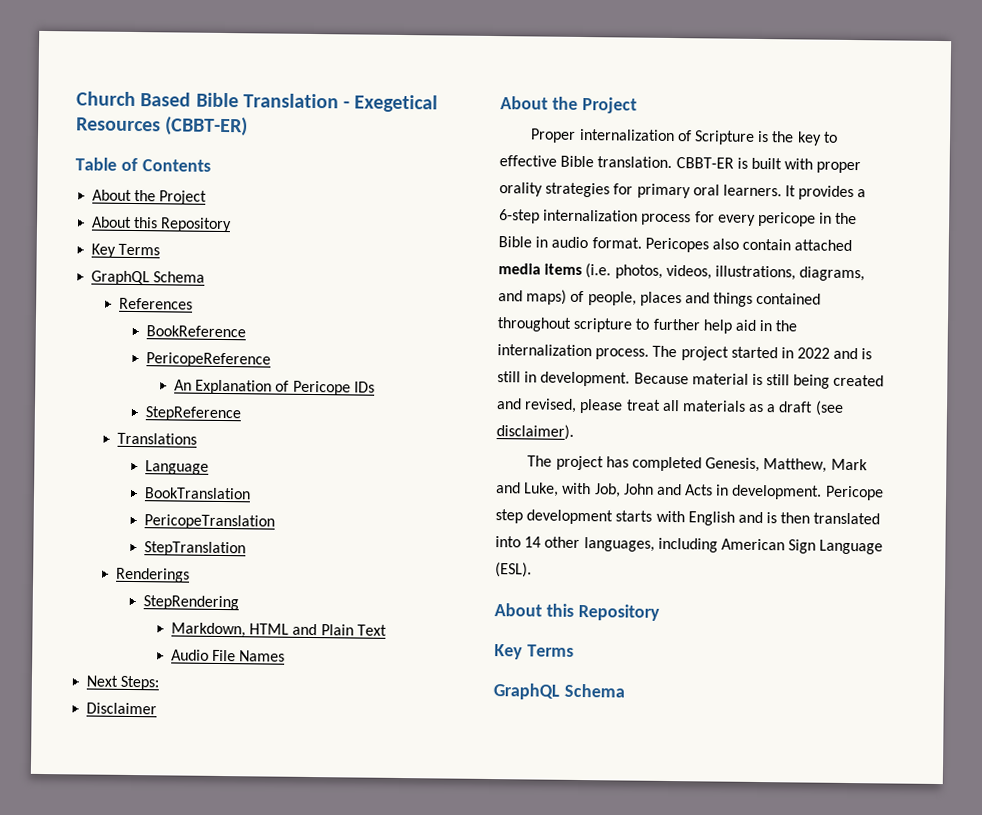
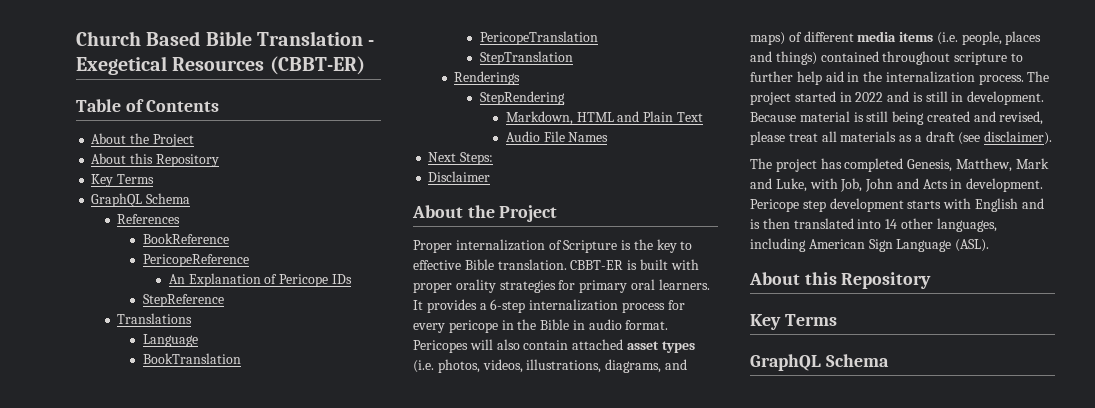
- Pericopes also contain attached media items (i.e. photos, videos, illustrations, diagrams, and maps) of people, places and things contained throughout scripture to further help aid in the internalization process.
+ Pericopes will also contain attached asset types (i.e. photos, videos, illustrations, diagrams, and maps) of different media items (i.e. people, places and things) contained throughout scripture to further help aid in the internalization process.
- Pericope step development starts with English and is then translated into 14 other languages, including American Sign Language (ESL).
+ Pericope step development starts with English and is then translated into 14 other languages, including American Sign Language (ASL).

